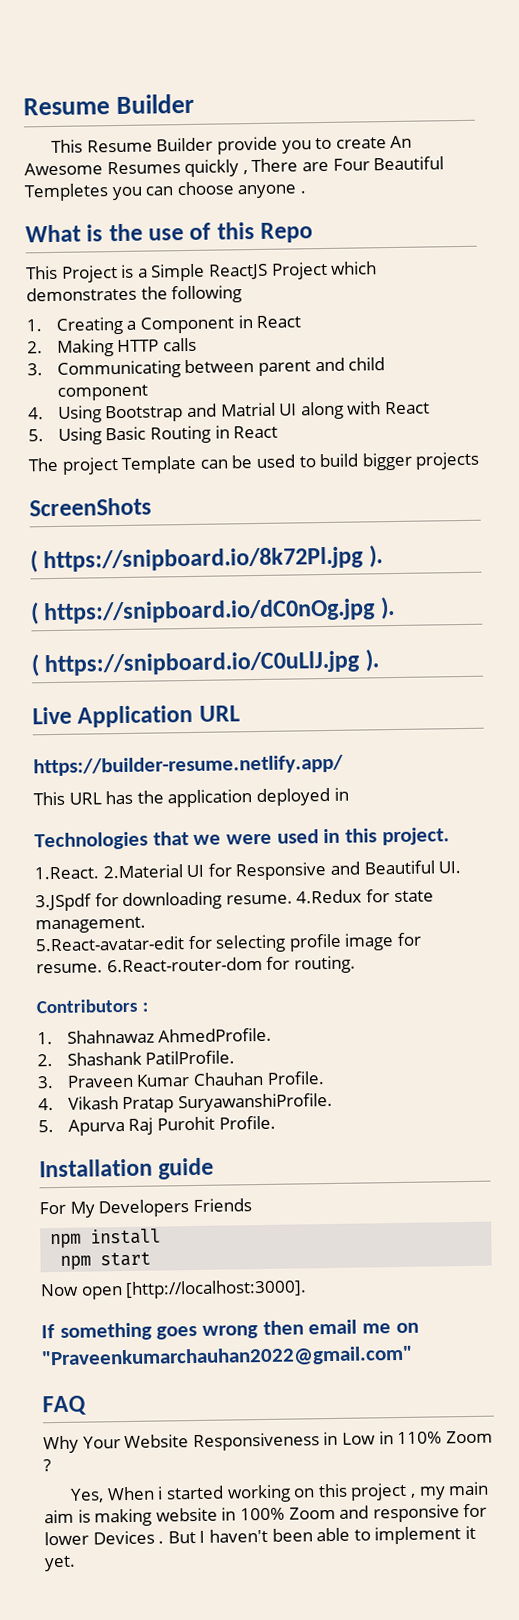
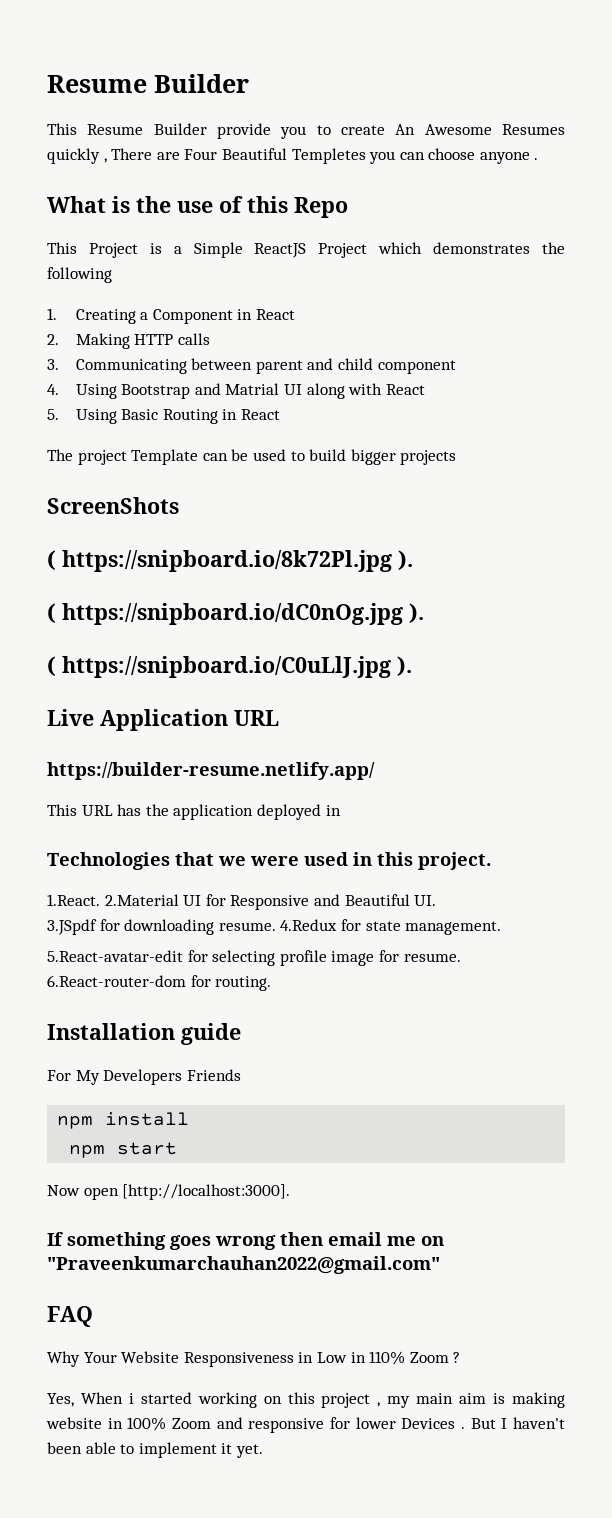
- Contributors :
- 1. Shahnawaz AhmedProfile.
- 2. Shashank PatilProfile.
- 3. Praveen Kumar Chauhan Profile.
- 4. Vikash Pratap SuryawanshiProfile.
- 5. Apurva Raj Purohit Profile.

